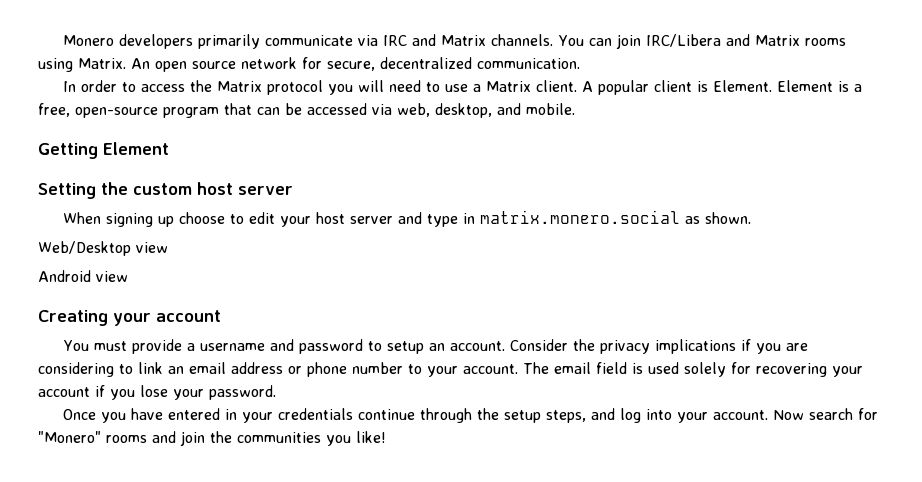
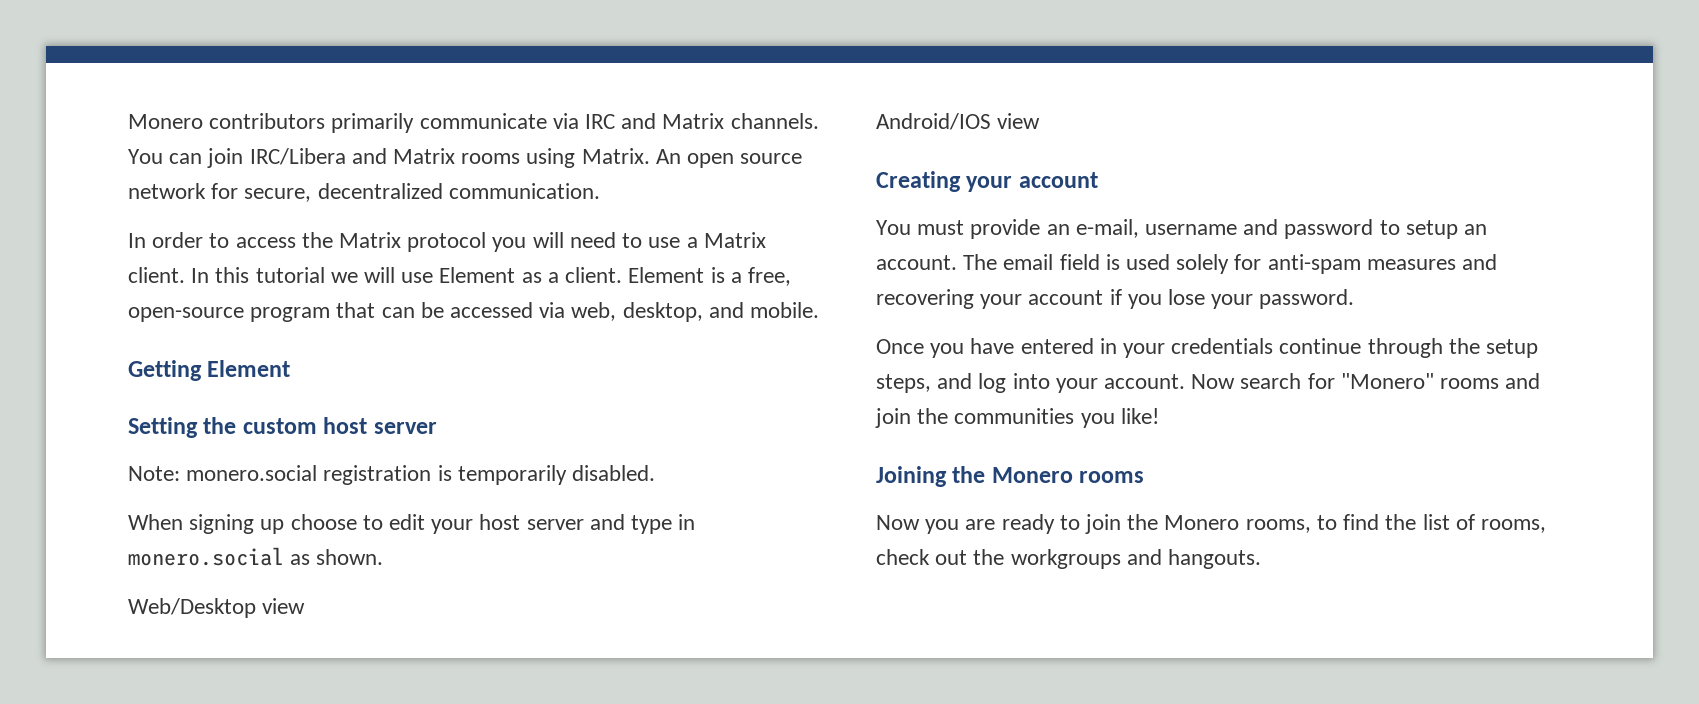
- Monero developers primarily communicate via IRC and Matrix channels.
+ Monero contributors primarily communicate via IRC and Matrix channels.
- A popular client is Element.
+ In this tutorial we will use Element as a client.
+ Note: monero.social registration is temporarily disabled.
- When signing up choose to edit your host server and type in matrix.monero.social as shown.
+ When signing up choose to edit your host server and type in monero.social as shown.
- Android view
+ Android/IOS view
- You must provide a username and password to setup an account.
+ You must provide an e-mail, username and password to setup an account.
- Consider the privacy implications if you are considering to link an email address or phone number to your account.
- The email field is used solely for recovering your account if you lose your password.
+ The email field is used solely for anti-spam measures and recovering your account if you lose your password.
+ Joining the Monero rooms
+ Now you are ready to join the Monero rooms, to find the list of rooms, check out the workgroups and hangouts.

